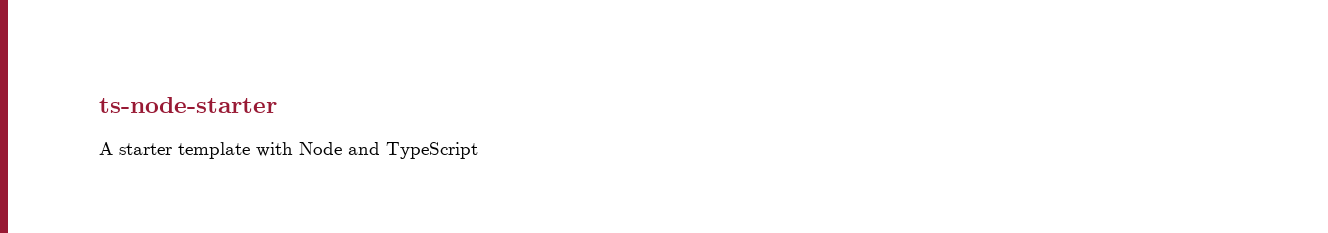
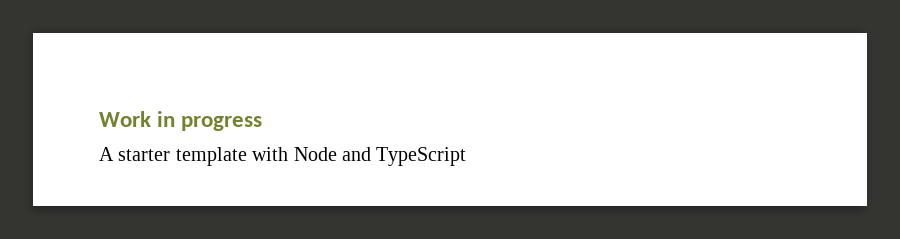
- ts-node-starter
+ Work in progress

